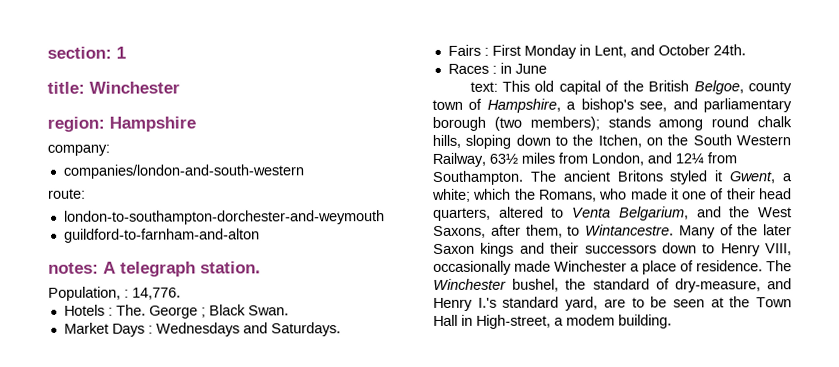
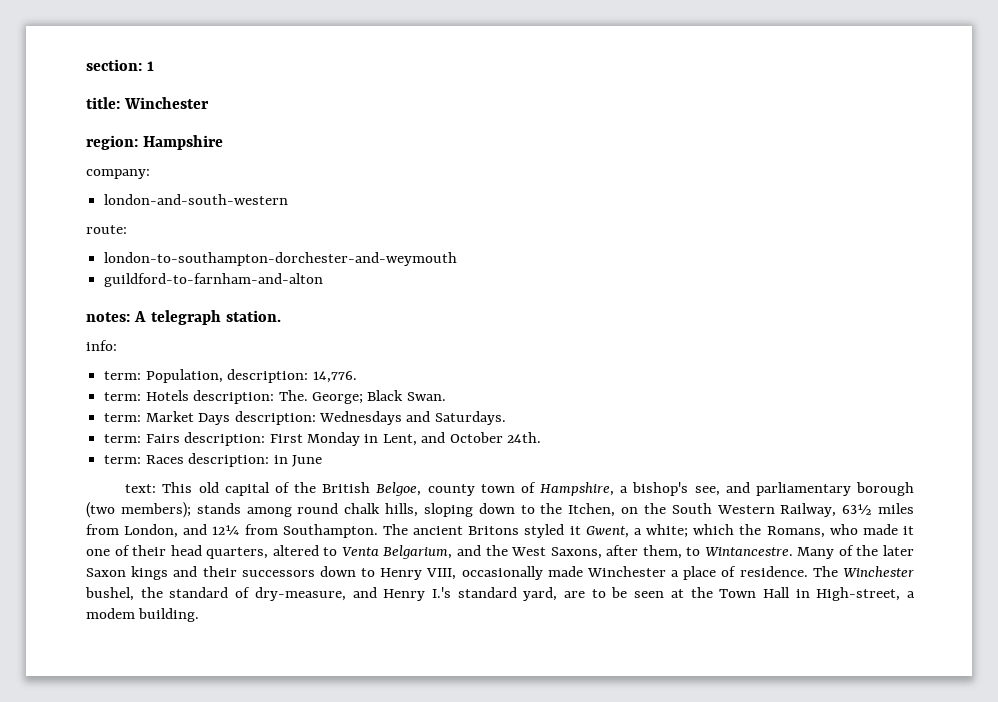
- companies/london-and-south-western
+ london-and-south-western
- Population, : 14,776.
- Hotels : The. George ; Black Swan.
+ info:
+ term: Population, description: 14,776.
+ term: Hotels description: The. George; Black Swan.
- Market Days : Wednesdays and Saturdays.
+ term: Market Days description: Wednesdays and Saturdays.
- Fairs : First Monday in Lent, and October 24th.
+ term: Fairs description: First Monday in Lent, and October 24th.
- Races : in June
+ term: Races description: in June

